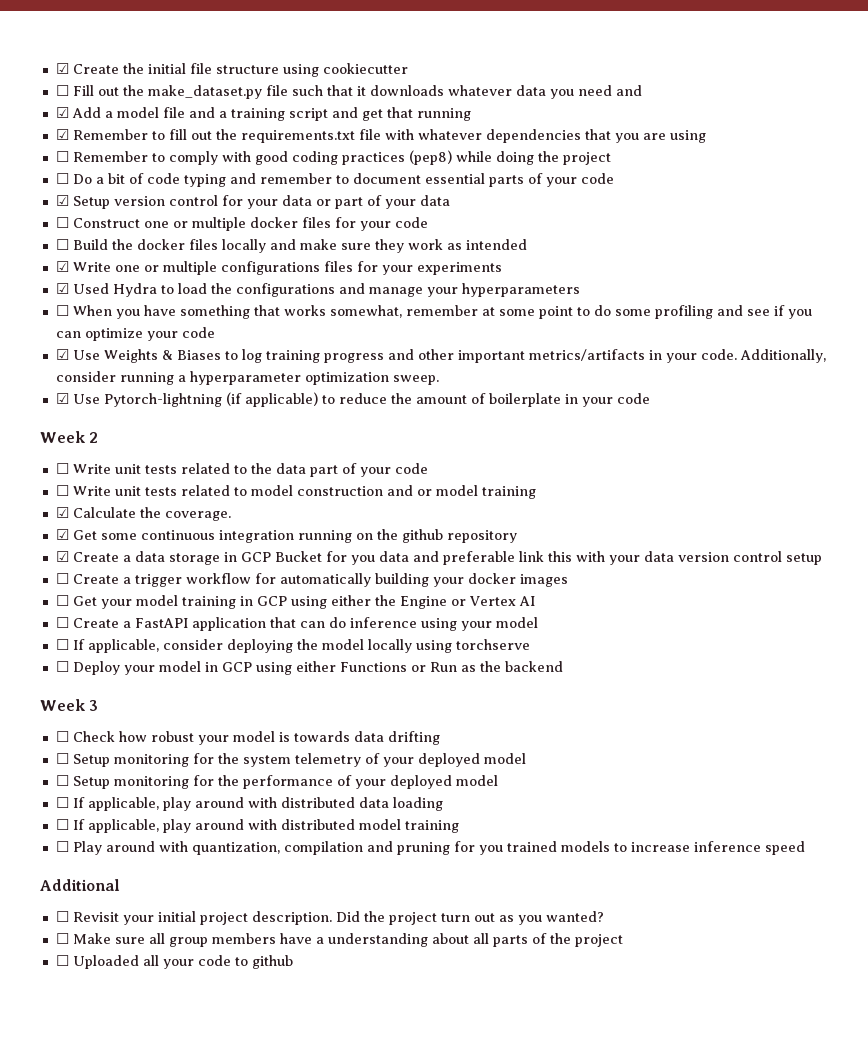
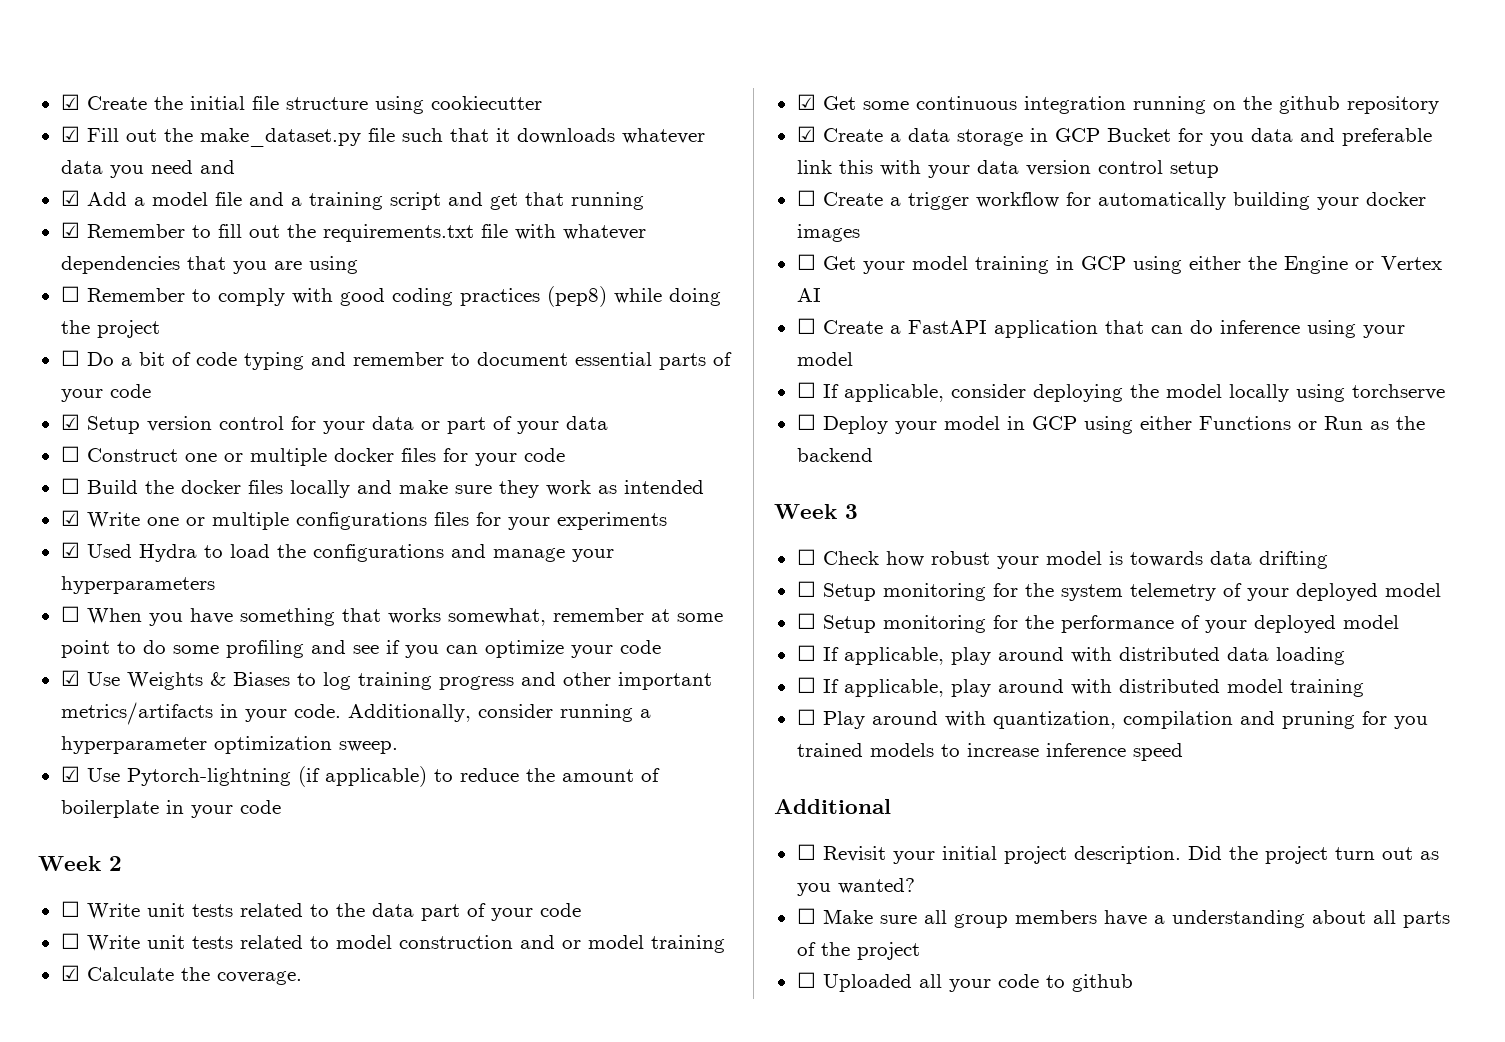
- ☐ Fill out the make_dataset.py file such that it downloads whatever data you need and
+ ☑ Fill out the make_dataset.py file such that it downloads whatever data you need and

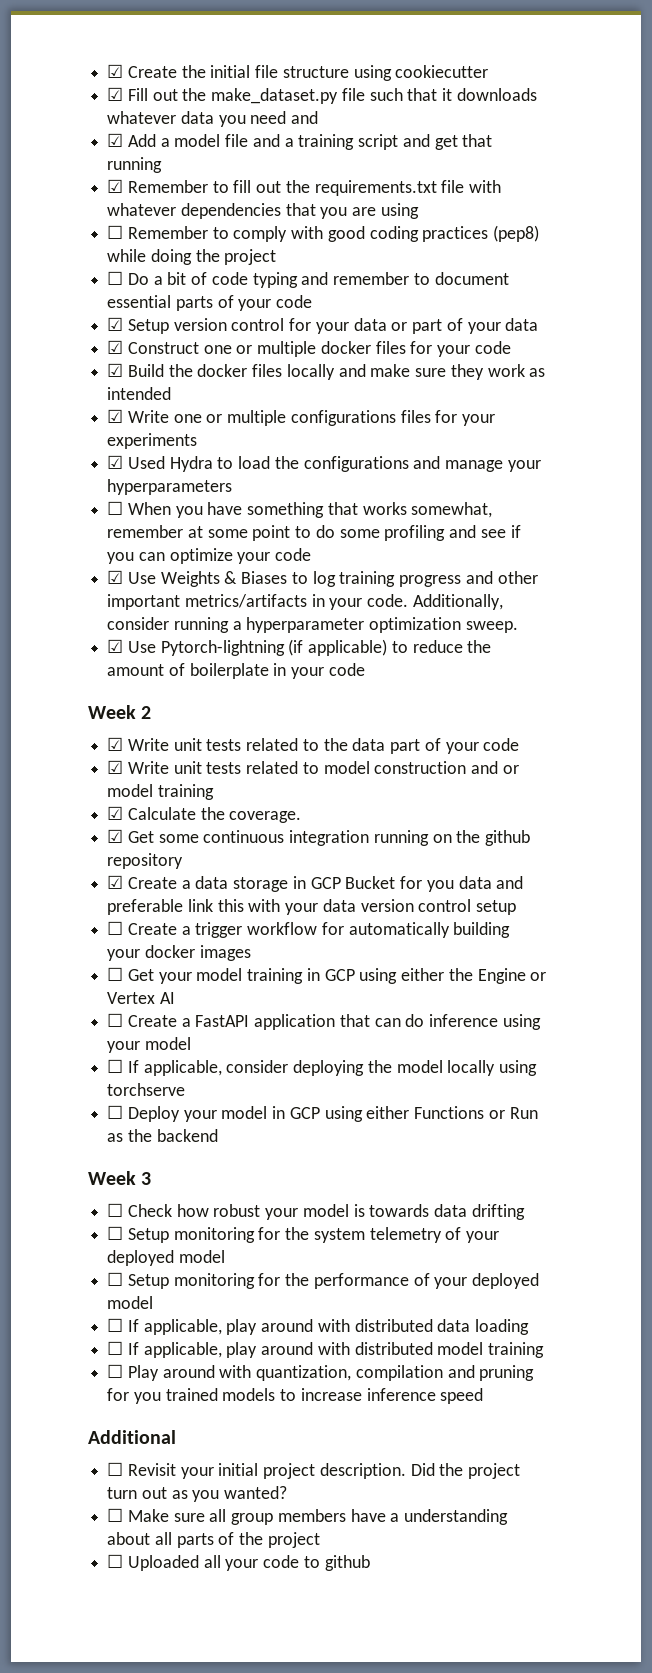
- ☐ Construct one or multiple docker files for your code
+ ☑ Construct one or multiple docker files for your code
- ☐ Build the docker files locally and make sure they work as intended
+ ☑ Build the docker files locally and make sure they work as intended
- ☐ Write unit tests related to the data part of your code
+ ☑ Write unit tests related to the data part of your code
- ☐ Write unit tests related to model construction and or model training
+ ☑ Write unit tests related to model construction and or model training

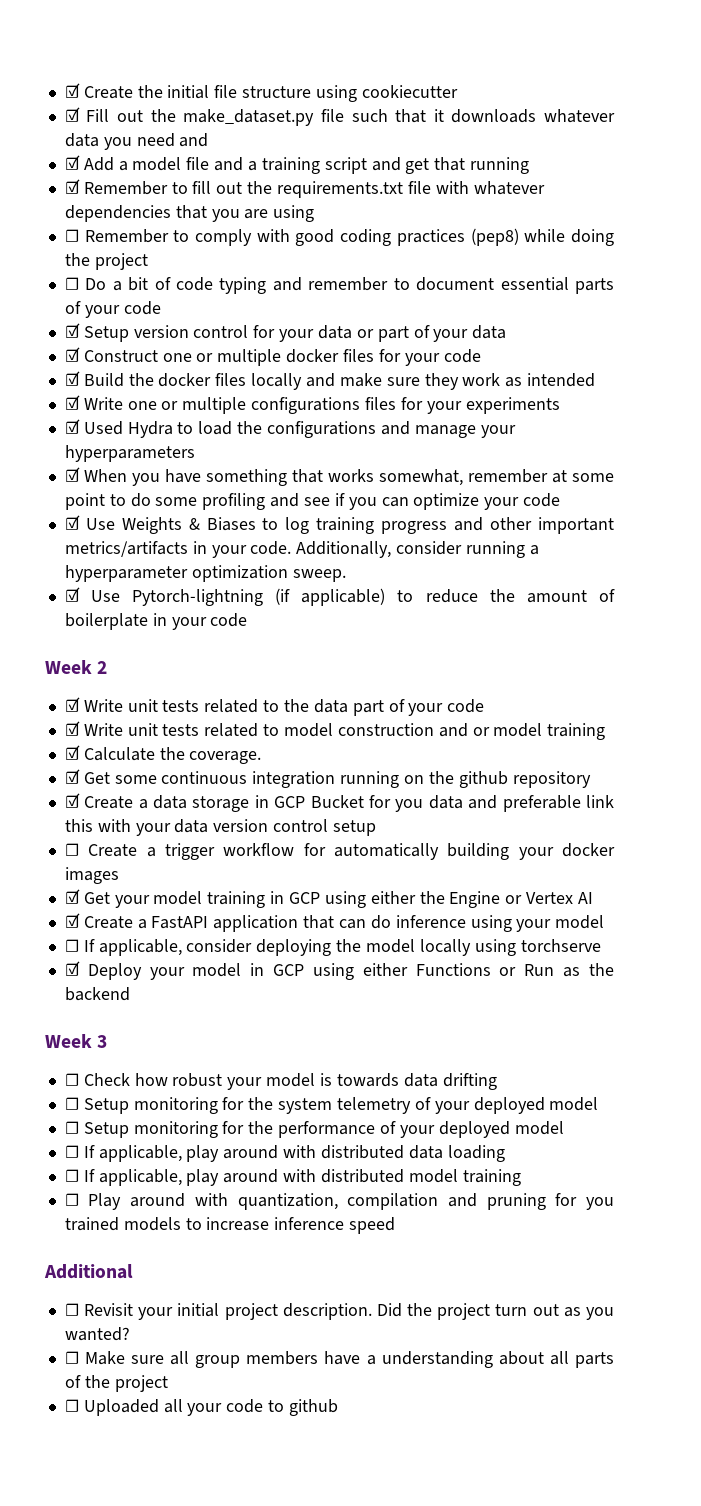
- ☐ When you have something that works somewhat, remember at some point to do some profiling and see if you can optimize your code
+ ☑ When you have something that works somewhat, remember at some point to do some profiling and see if you can optimize your code
- ☐ Get your model training in GCP using either the Engine or Vertex AI
+ ☑ Get your model training in GCP using either the Engine or Vertex AI
- ☐ Create a FastAPI application that can do inference using your model
+ ☑ Create a FastAPI application that can do inference using your model
- ☐ Deploy your model in GCP using either Functions or Run as the backend
+ ☑ Deploy your model in GCP using either Functions or Run as the backend

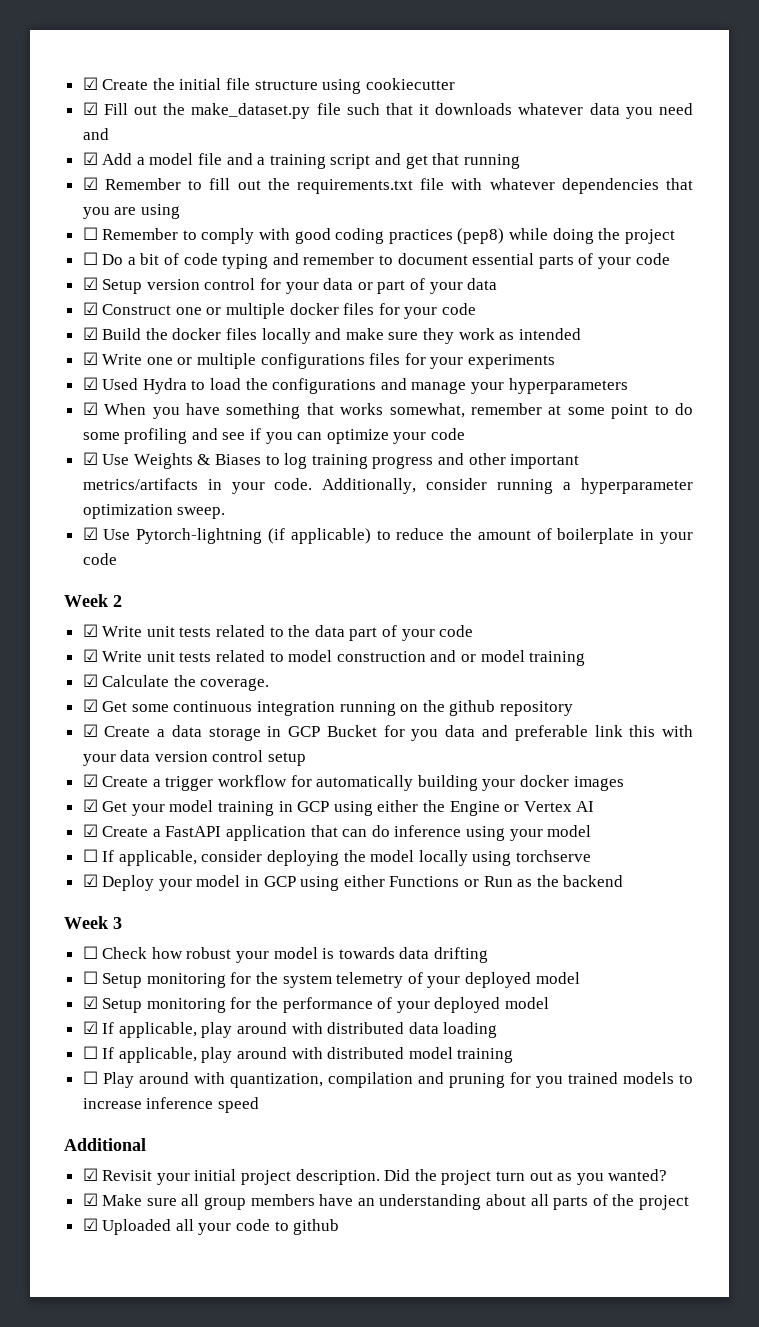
- ☐ Create a trigger workflow for automatically building your docker images
+ ☑ Create a trigger workflow for automatically building your docker images
- ☐ Setup monitoring for the performance of your deployed model
+ ☑ Setup monitoring for the performance of your deployed model
- ☐ If applicable, play around with distributed data loading
+ ☑ If applicable, play around with distributed data loading
- ☐ Revisit your initial project description.
+ ☑ Revisit your initial project description.
- ☐ Make sure all group members have a understanding about all parts of the project
+ ☑ Make sure all group members have an understanding about all parts of the project
- ☐ Uploaded all your code to github
+ ☑ Uploaded all your code to github

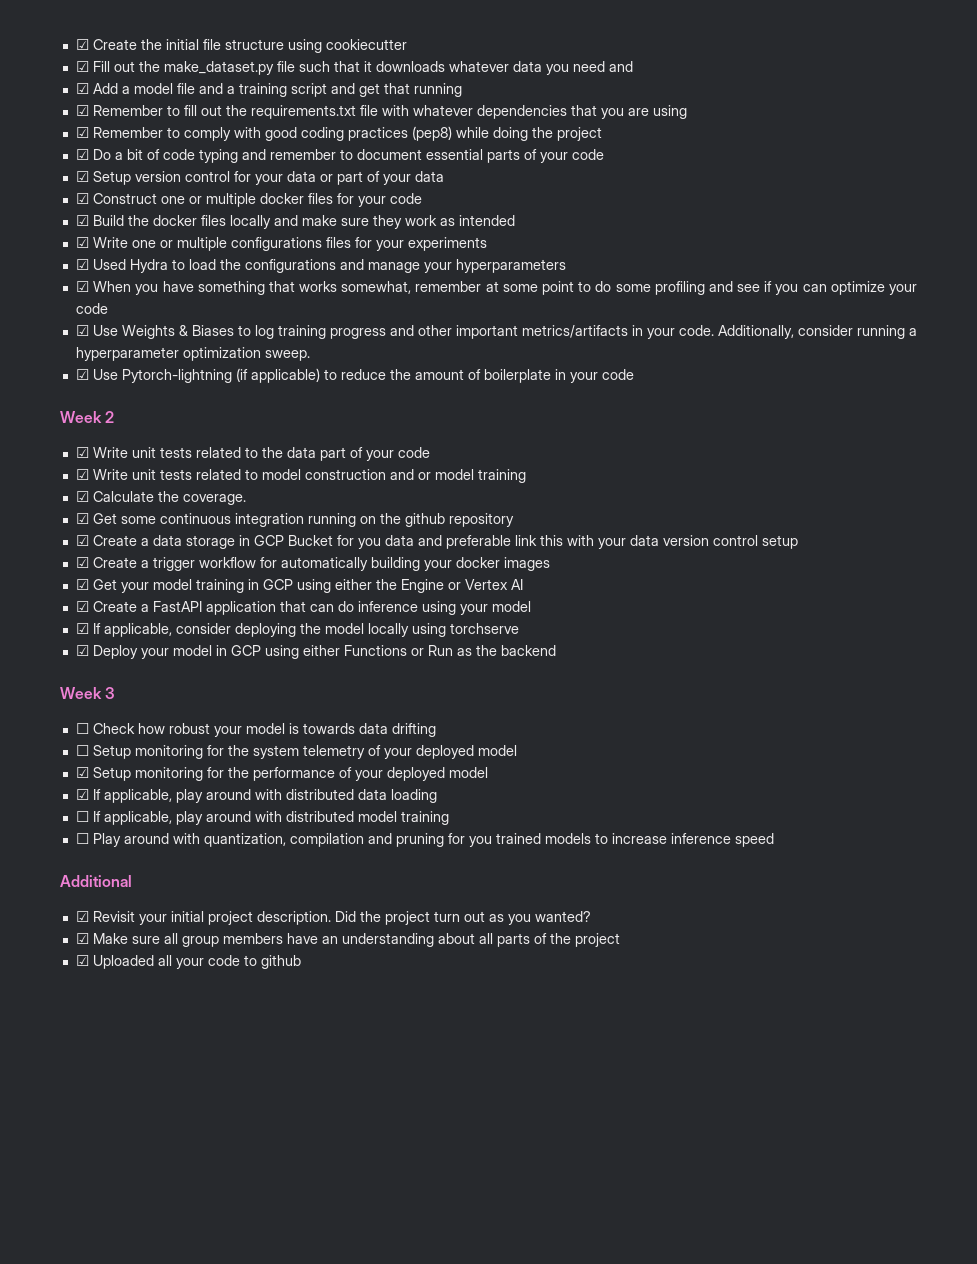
- ☐ Remember to comply with good coding practices (pep8) while doing the project
+ ☑ Remember to comply with good coding practices (pep8) while doing the project
- ☐ Do a bit of code typing and remember to document essential parts of your code
+ ☑ Do a bit of code typing and remember to document essential parts of your code
- ☐ If applicable, consider deploying the model locally using torchserve
+ ☑ If applicable, consider deploying the model locally using torchserve

